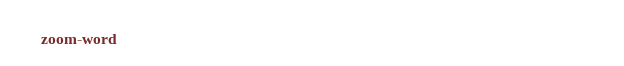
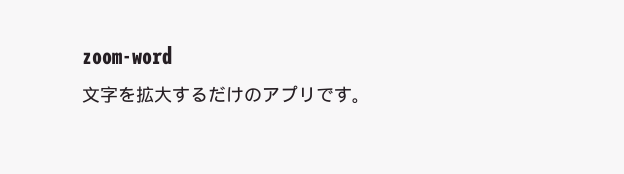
+ 文字を拡大するだけのアプリです。

